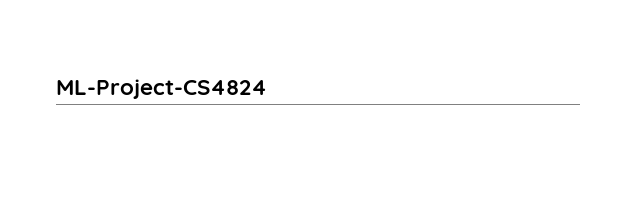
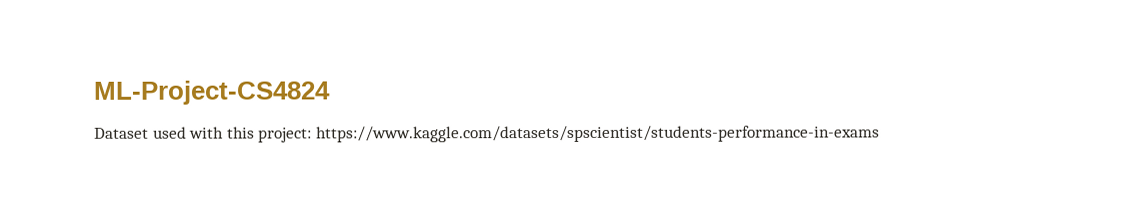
+ Dataset used with this project: https://www.kaggle.com/datasets/spscientist/students-performance-in-exams

